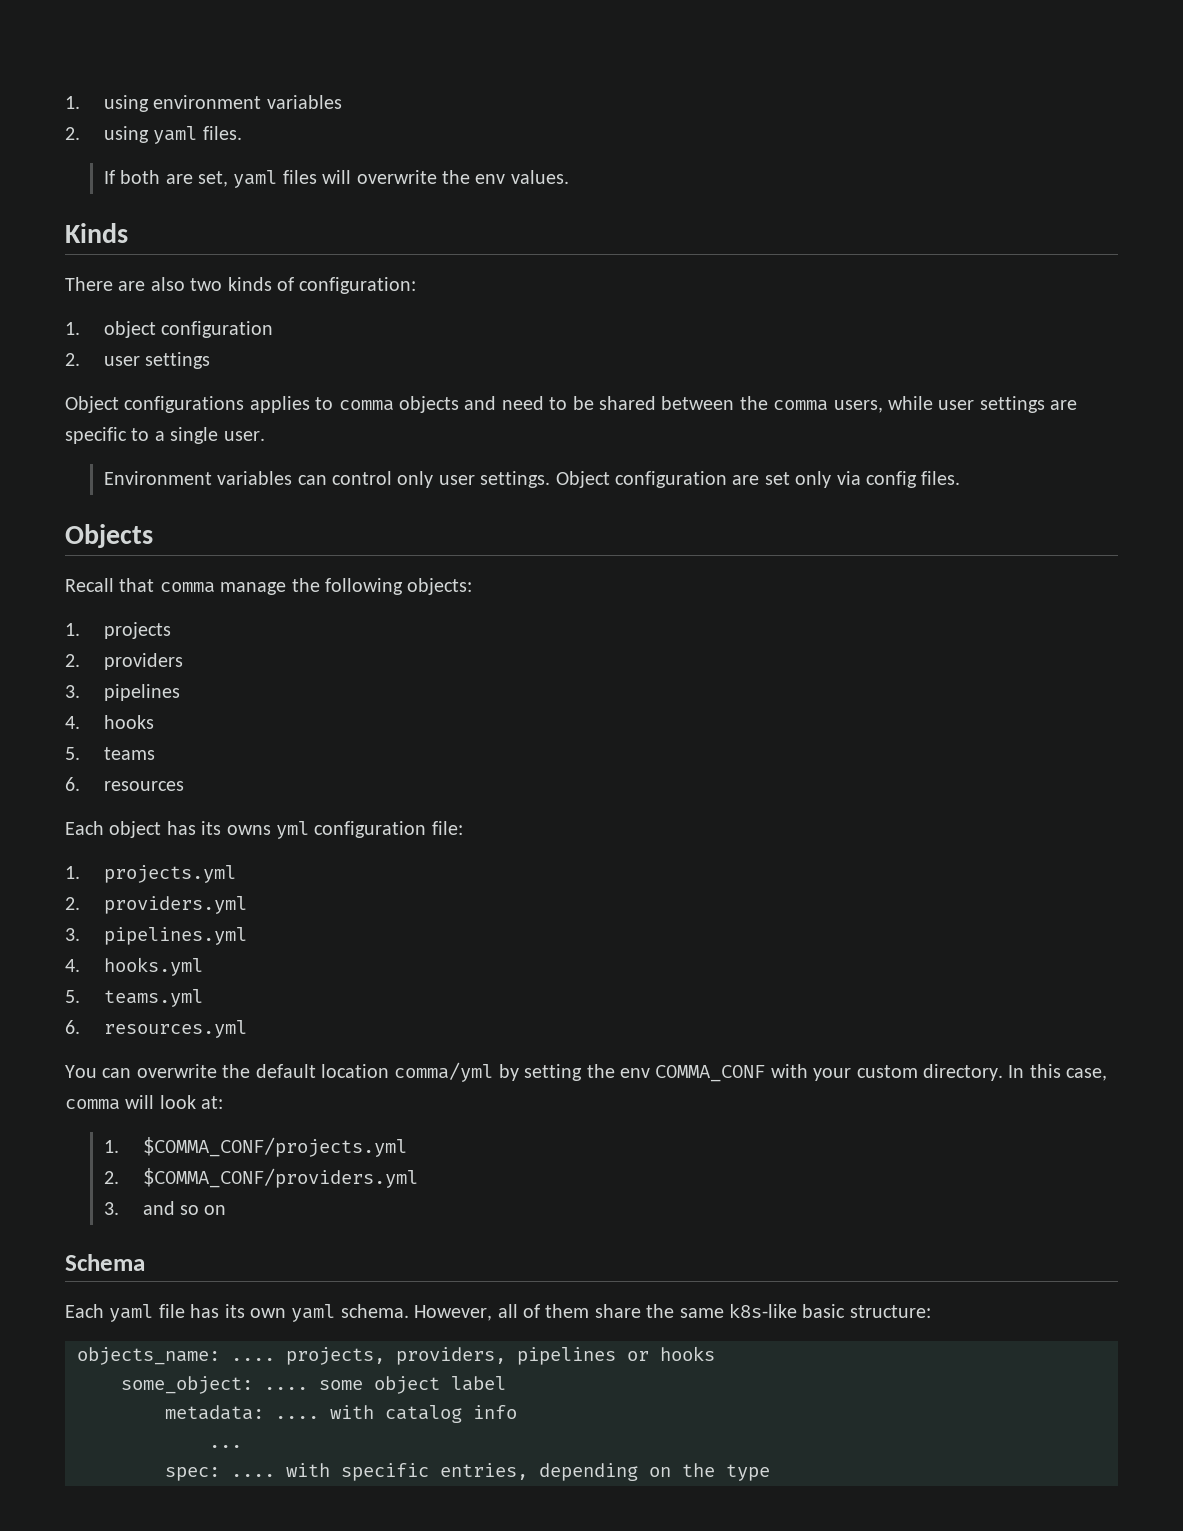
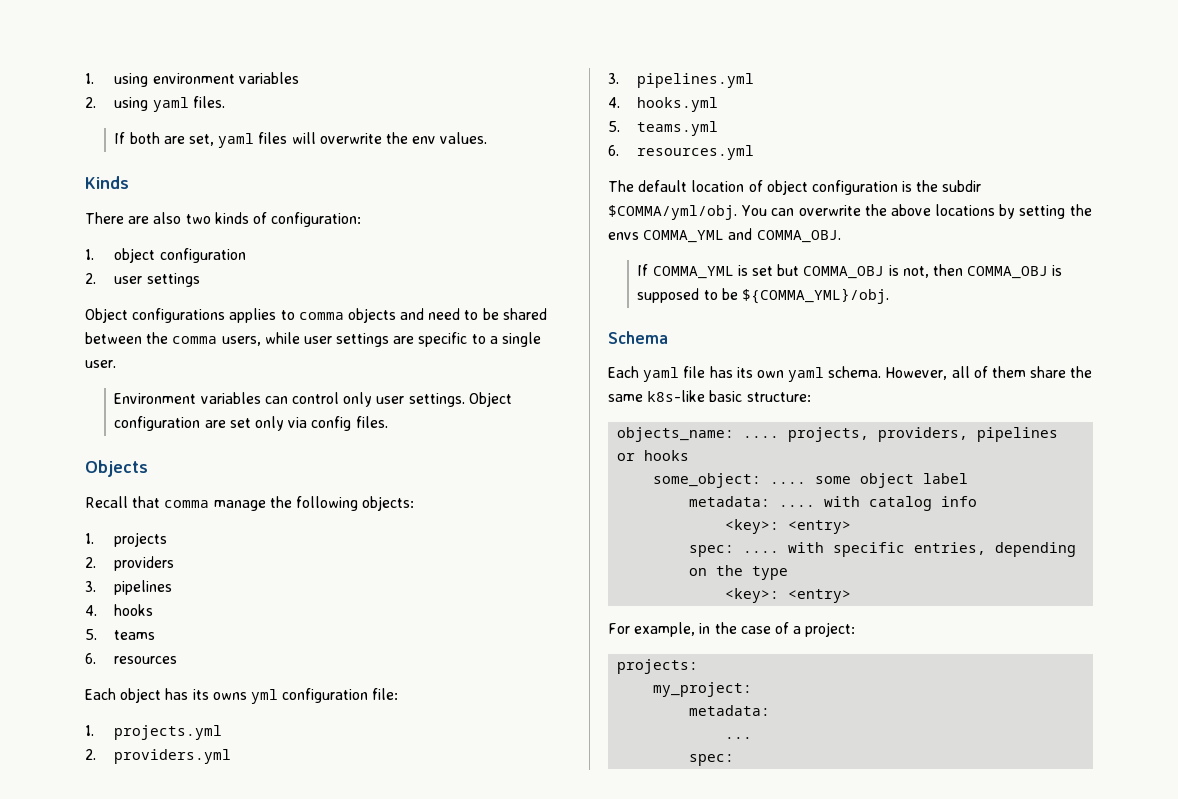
- You can overwrite the default location comma/yml by setting the env COMMA_CONF with your custom directory. In this case, comma will look at:
- 1. $COMMA_CONF/projects.yml
- 2. $COMMA_CONF/providers.yml
- 3. and so on
+ The default location of object configuration is the subdir $COMMA/yml/obj. You can overwrite the above locations by setting the envs COMMA_YML and COMMA_OBJ.
+ If COMMA_YML is set but COMMA_OBJ is not, then COMMA_OBJ is supposed to be ${COMMA_YML}/obj.
  metadata: .... with catalog info
- ...
+ <key>: <entry>
  spec: .... with specific entries, depending on the type
+ <key>: <entry>
+ For example, in the case of a project:
+ projects:
+ my_project:
+ metadata:
+ ...
+ spec:

